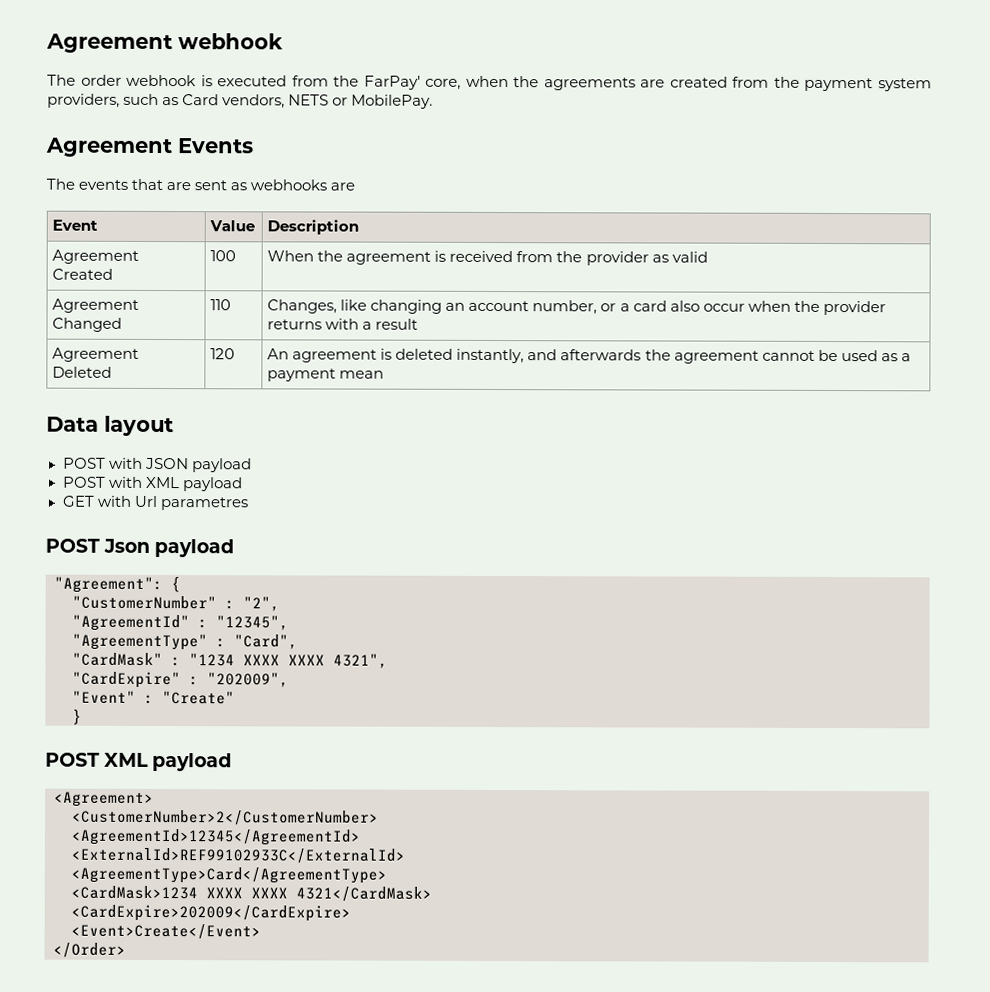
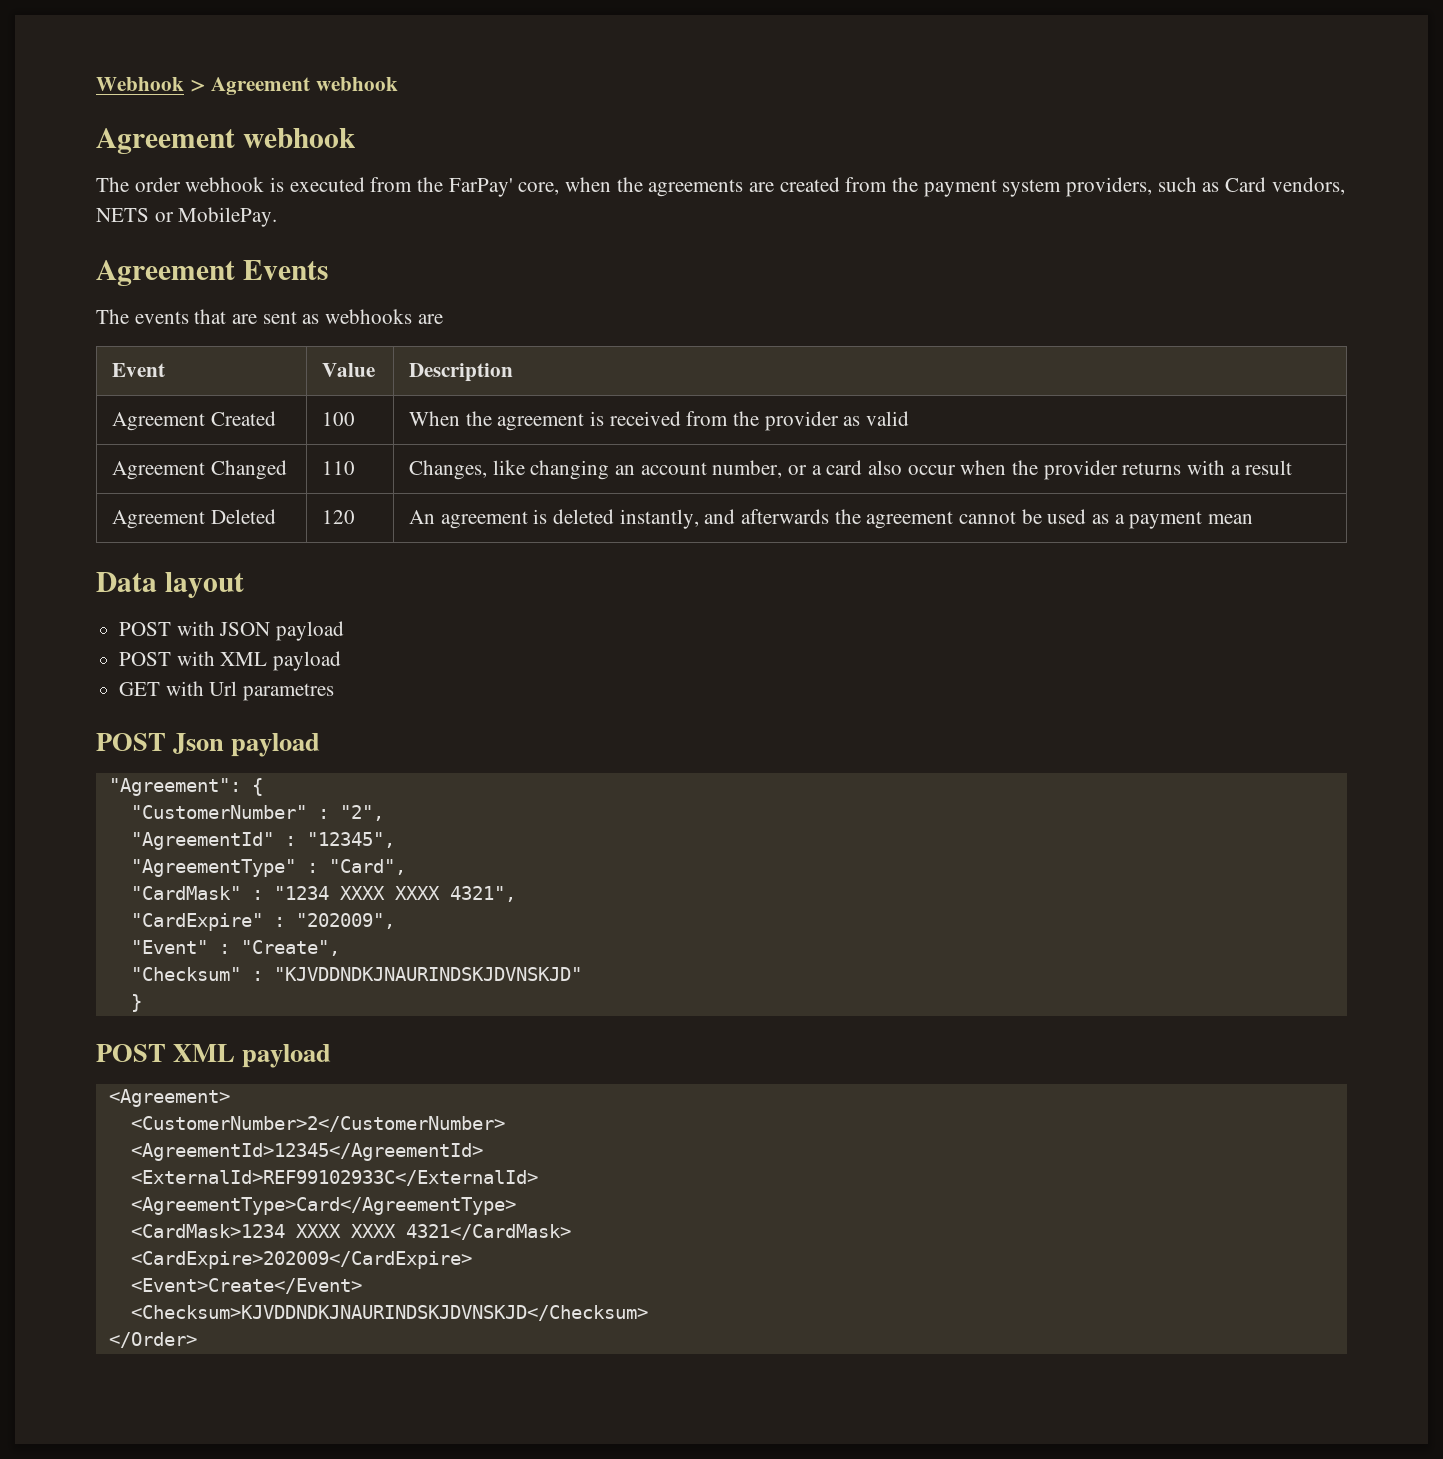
+ Webhook > Agreement webhook
- "Event" : "Create"
+ "Event" : "Create",
+ "Checksum" : "KJVDDNDKJNAURINDSKJDVNSKJD"
+ <Checksum>KJVDDNDKJNAURINDSKJDVNSKJD</Checksum>

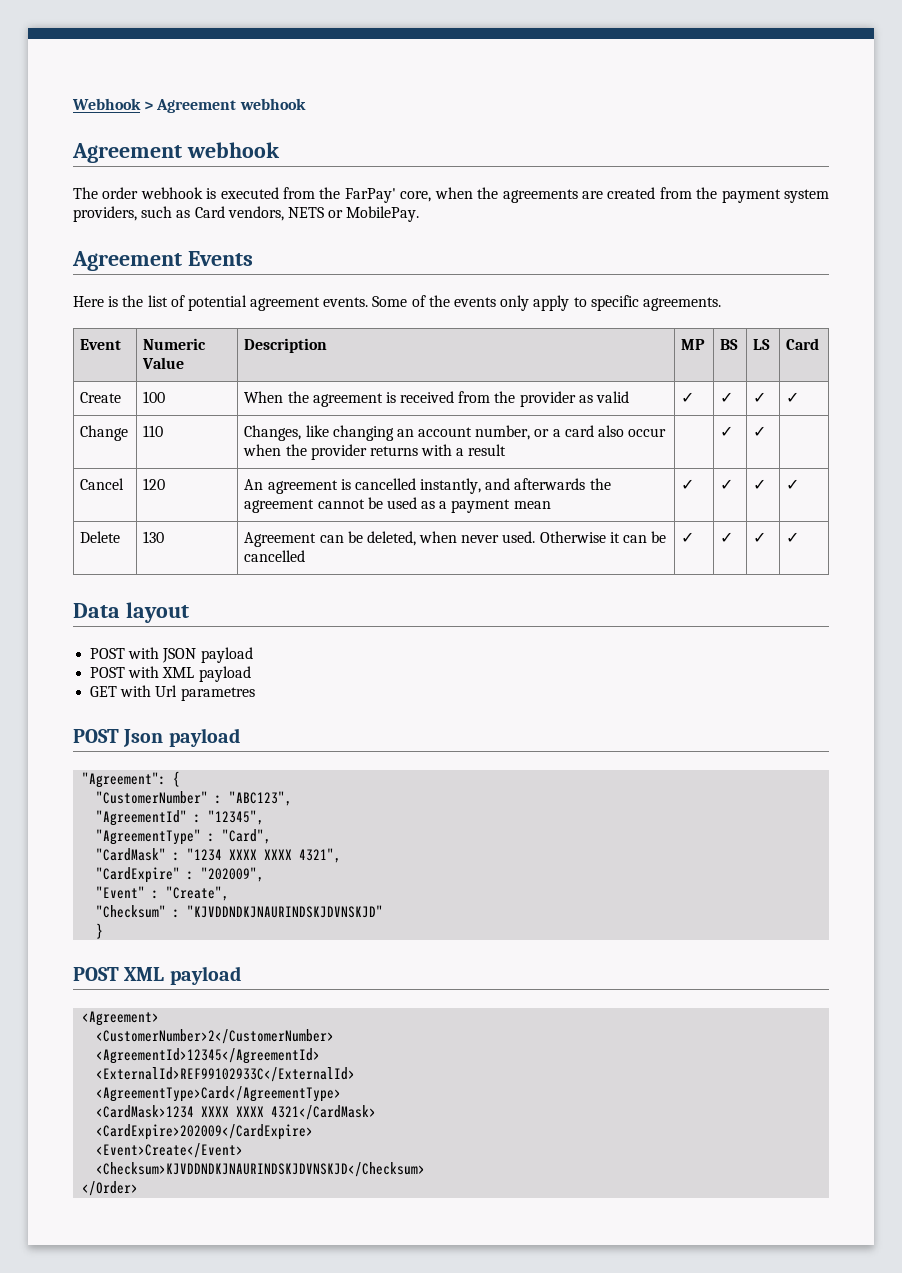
- The events that are sent as webhooks are
+ Here is the list of potential agreement events. Some of the events only apply to specific agreements.
- Event | Value | Description
- Agreement Created | 100 | When the agreement is received from the provider as valid
- Agreement Changed | 110 | Changes, like changing an account number, or a card also occur when the provider returns with a result
- Agreement Deleted | 120 | An agreement is deleted instantly, and afterwards the agreement cannot be used as a payment mean
+ Event | Numeric Value | Description | MP | BS | LS | Card
+ Create | 100 | When the agreement is received from the provider as valid | ✓ | ✓ | ✓ | ✓
+ Change | 110 | Changes, like changing an account number, or a card also occur when the provider returns with a result | | ✓ | ✓ |
+ Cancel | 120 | An agreement is cancelled instantly, and afterwards the agreement cannot be used as a payment mean | ✓ | ✓ | ✓ | ✓
+ Delete | 130 | Agreement can be deleted, when never used. Otherwise it can be cancelled | ✓ | ✓ | ✓ | ✓
- "CustomerNumber" : "2",
+ "CustomerNumber" : "ABC123",

